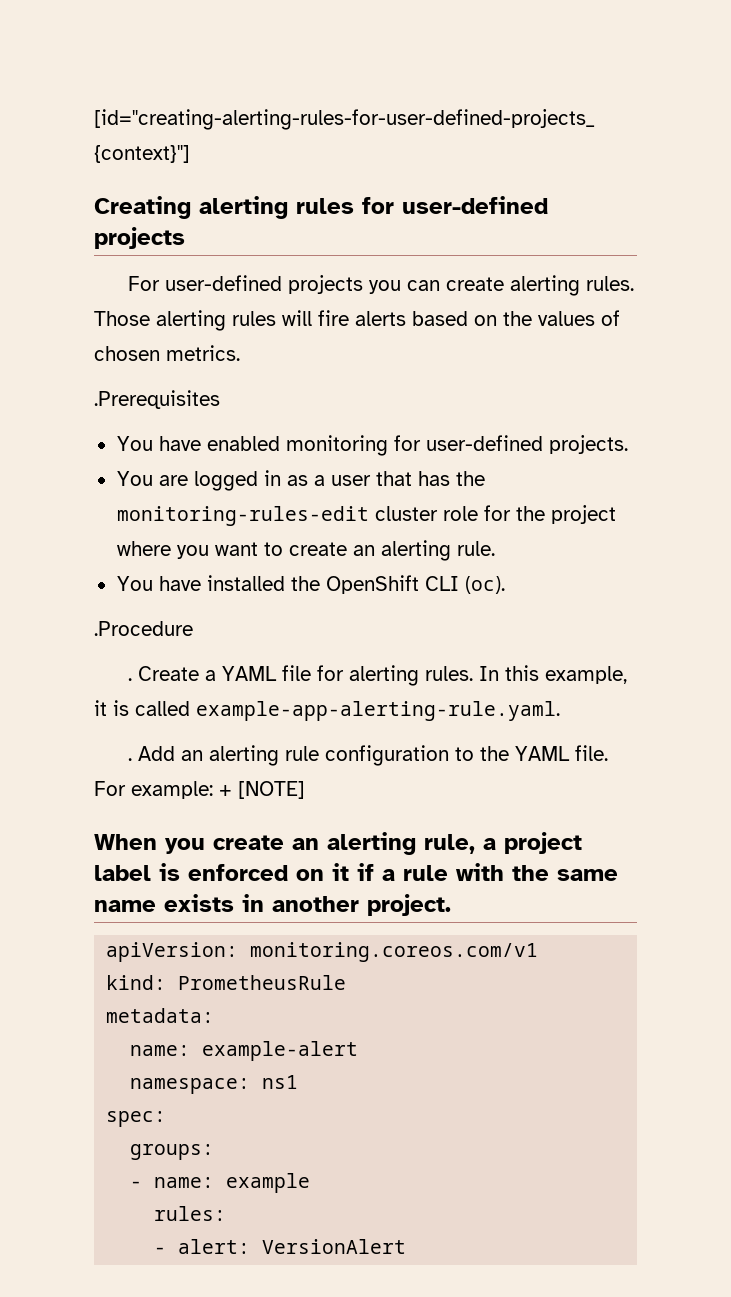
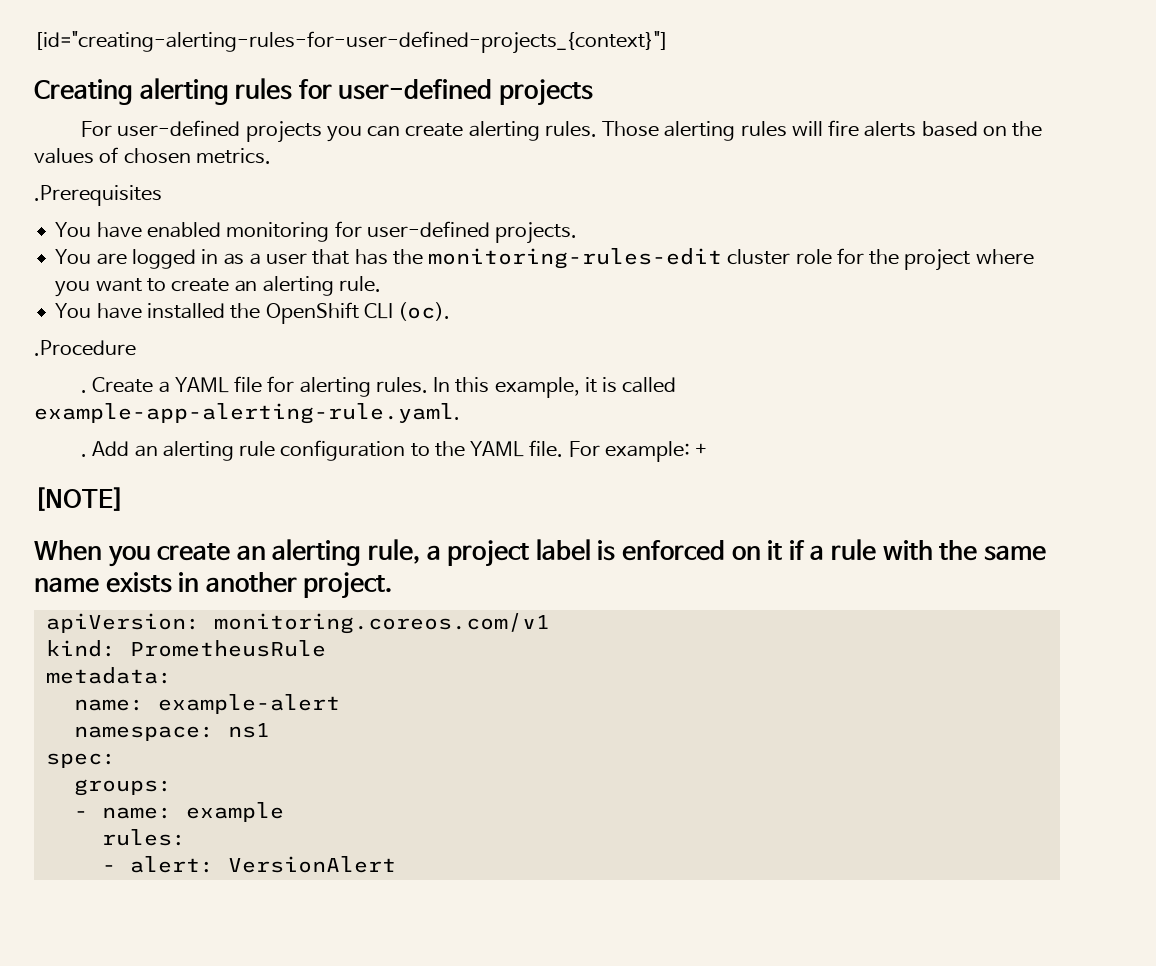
- For example: + [NOTE]
+ For example: +
+ [NOTE]

